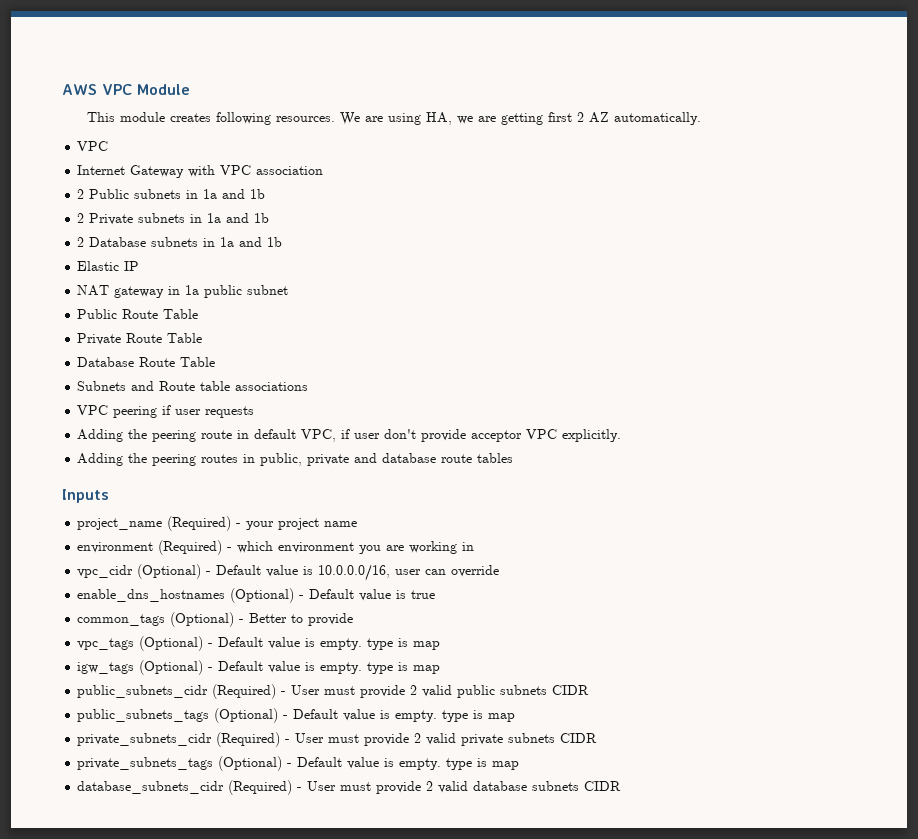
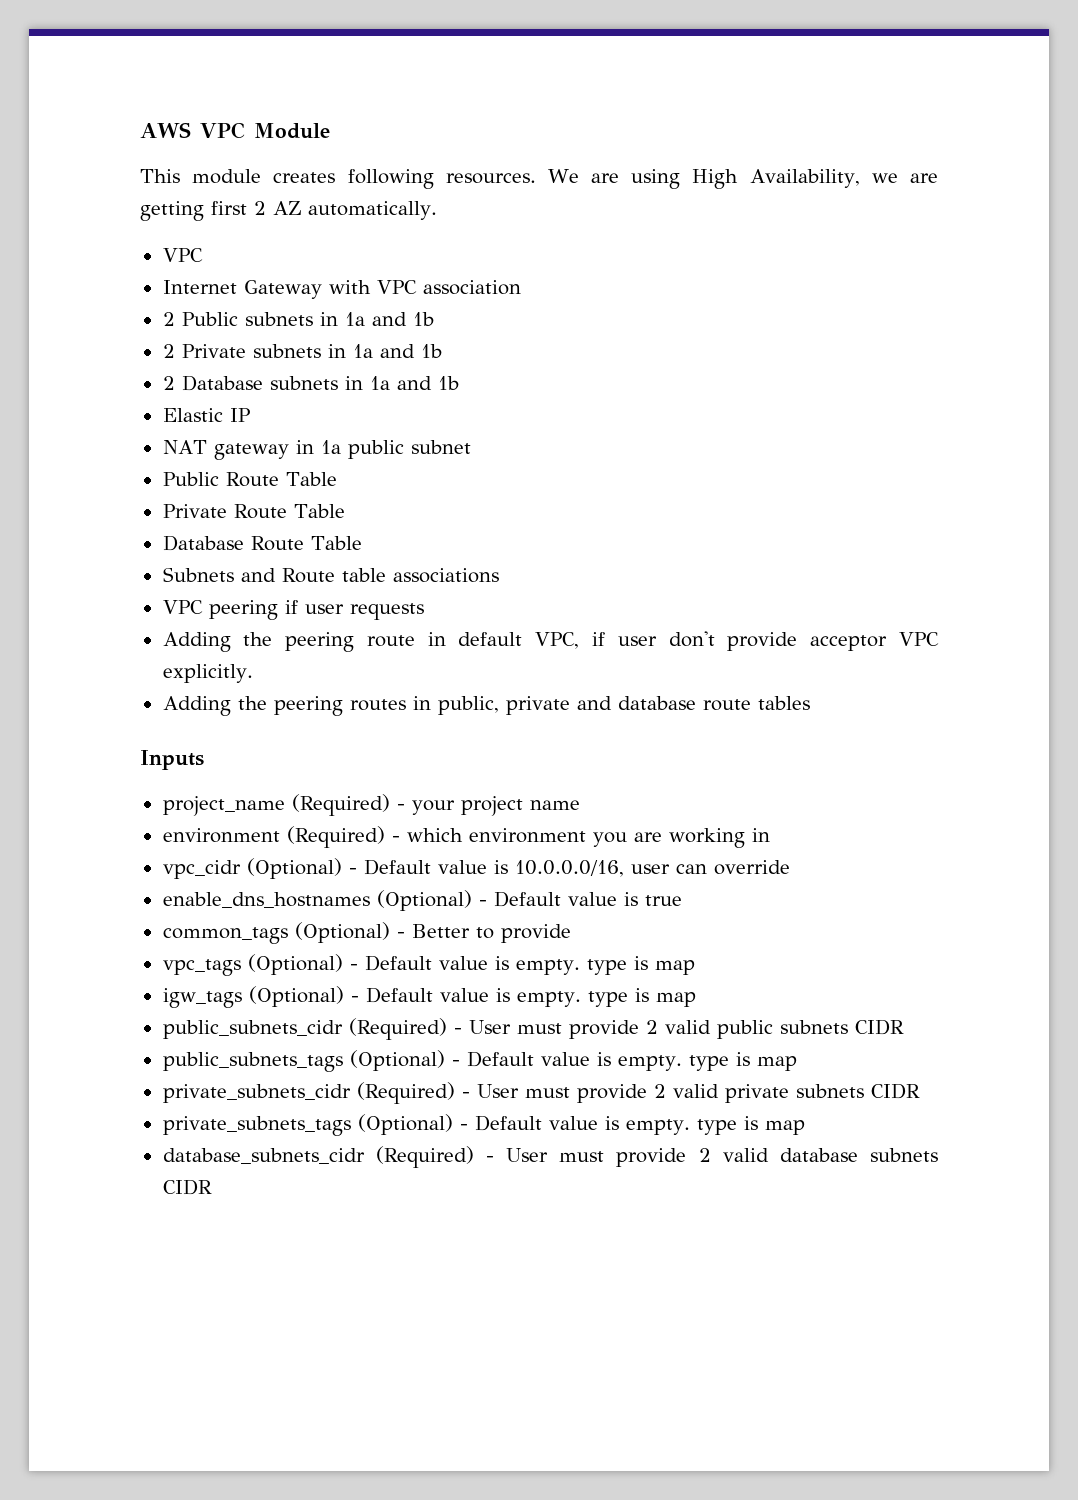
- We are using HA, we are getting first 2 AZ automatically.
+ We are using High Availability, we are getting first 2 AZ automatically.

